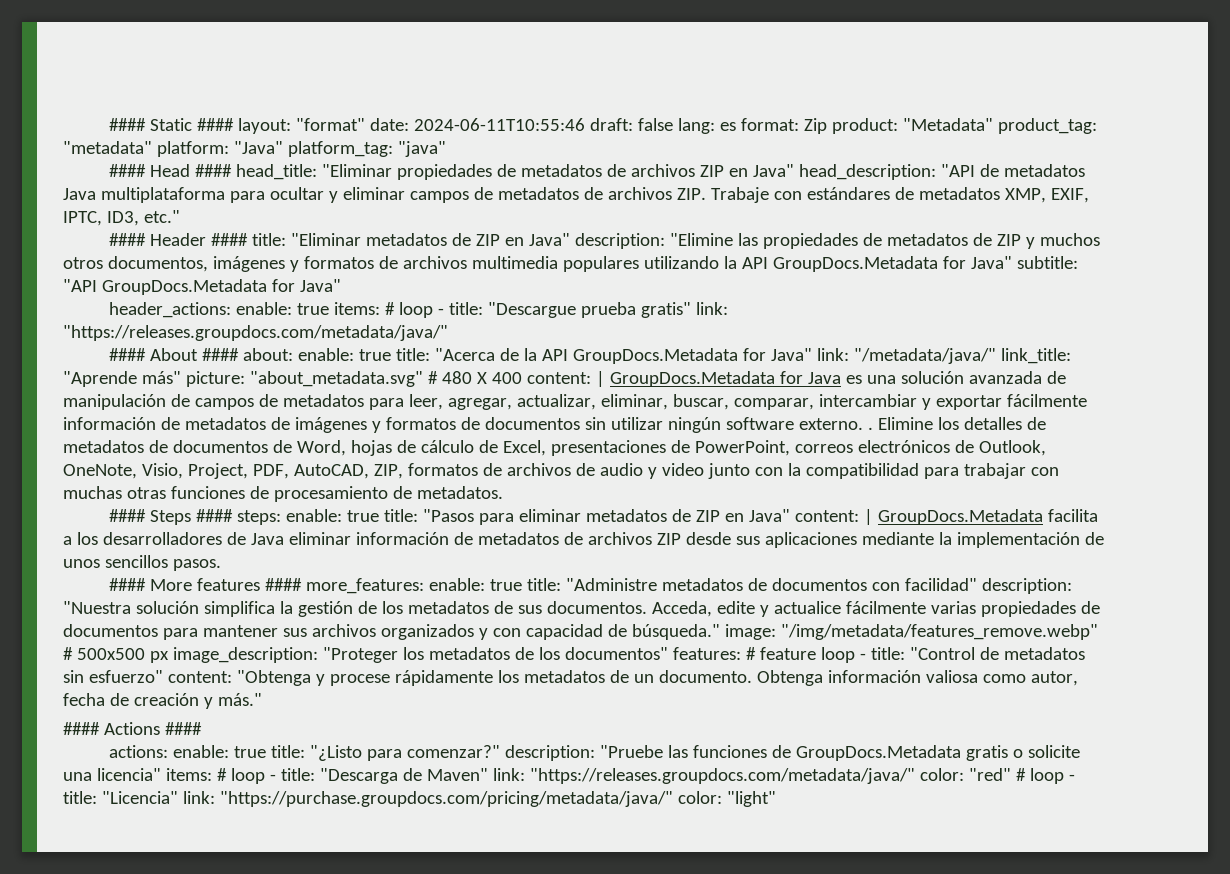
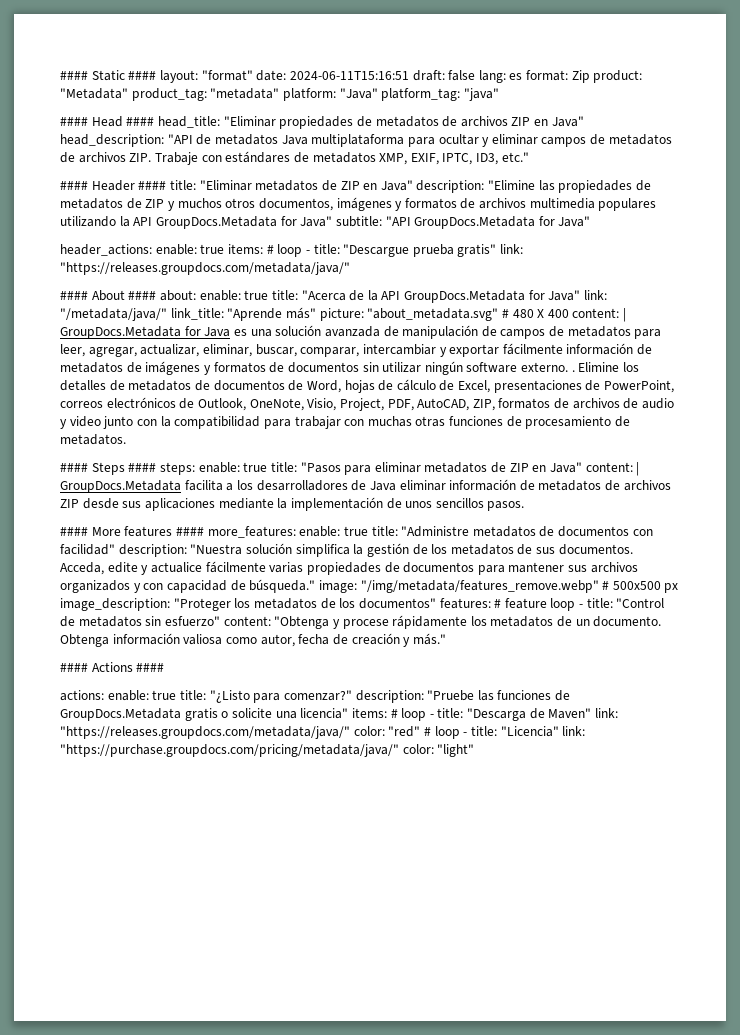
- #### Static #### layout: "format" date: 2024-06-11T10:55:46 draft: false lang: es format: Zip product: "Metadata" product_tag: "metadata" platform: "Java" platform_tag: "java"
+ #### Static #### layout: "format" date: 2024-06-11T15:16:51 draft: false lang: es format: Zip product: "Metadata" product_tag: "metadata" platform: "Java" platform_tag: "java"

